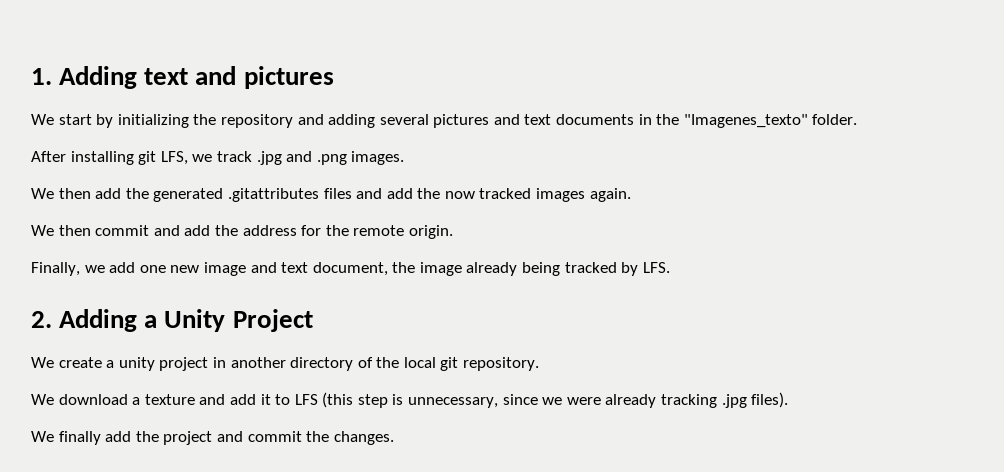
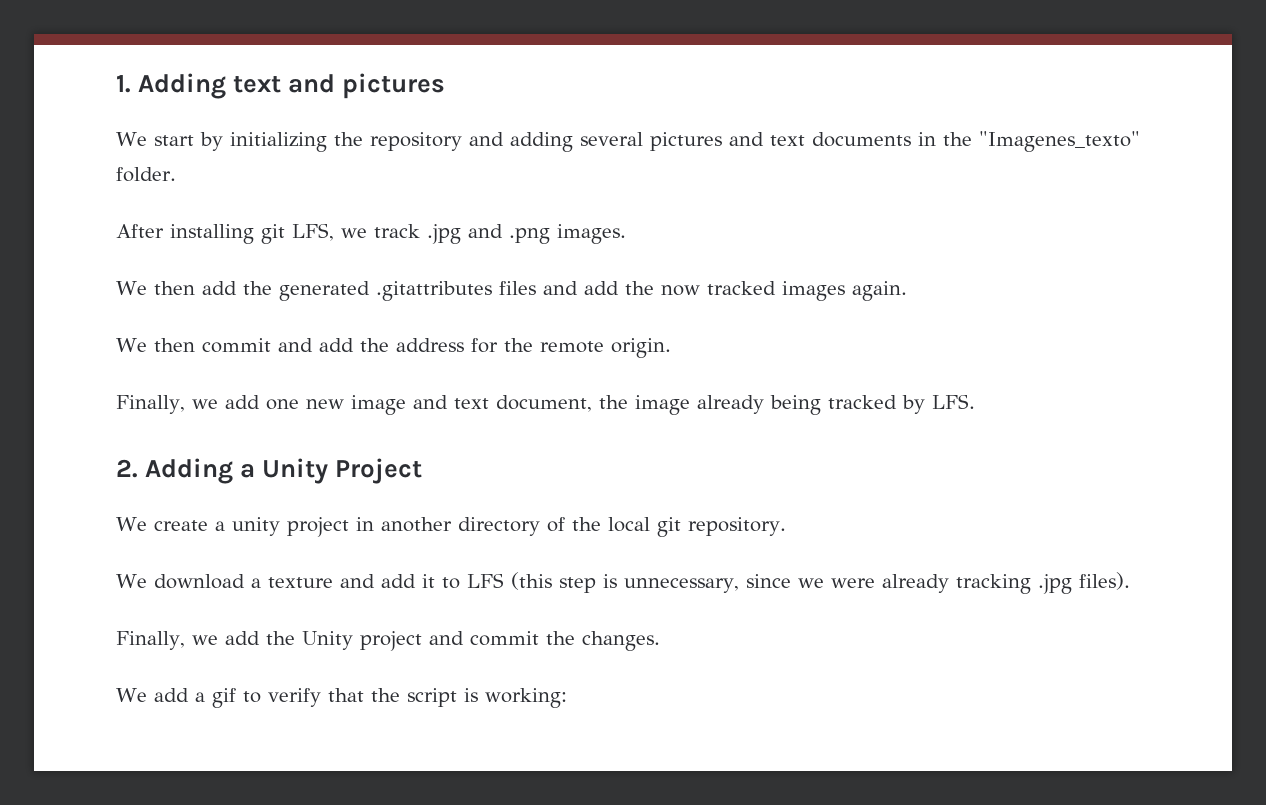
- We finally add the project and commit the changes.
+ Finally, we add the Unity project and commit the changes.
+ We add a gif to verify that the script is working:

